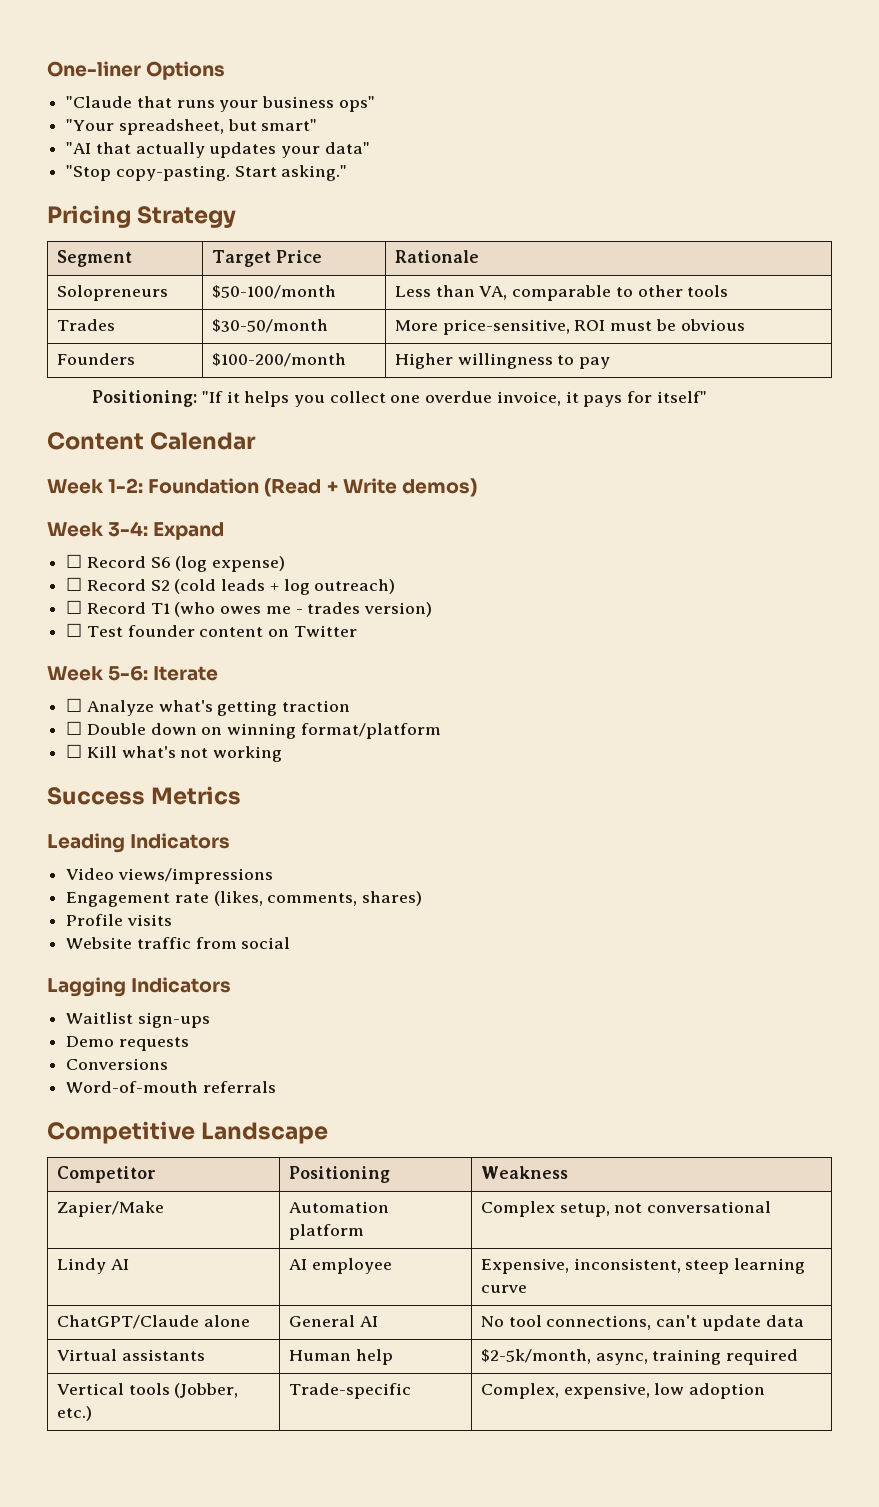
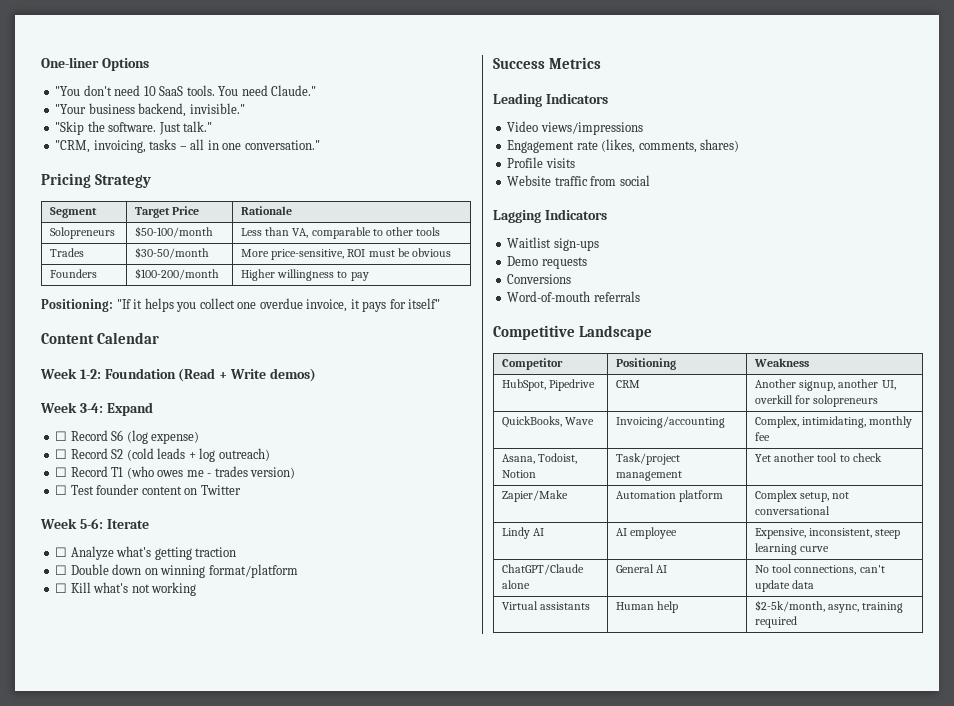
- "Claude that runs your business ops"
- "Your spreadsheet, but smart"
- "AI that actually updates your data"
- "Stop copy-pasting. Start asking."
+ "You don't need 10 SaaS tools. You need Claude."
+ "Your business backend, invisible."
+ "Skip the software. Just talk."
+ "CRM, invoicing, tasks – all in one conversation."
+ HubSpot, Pipedrive | CRM | Another signup, another UI, overkill for solopreneurs
+ QuickBooks, Wave | Invoicing/accounting | Complex, intimidating, monthly fee
+ Asana, Todoist, Notion | Task/project management | Yet another tool to check
- Vertical tools (Jobber, etc.) | Trade-specific | Complex, expensive, low adoption

